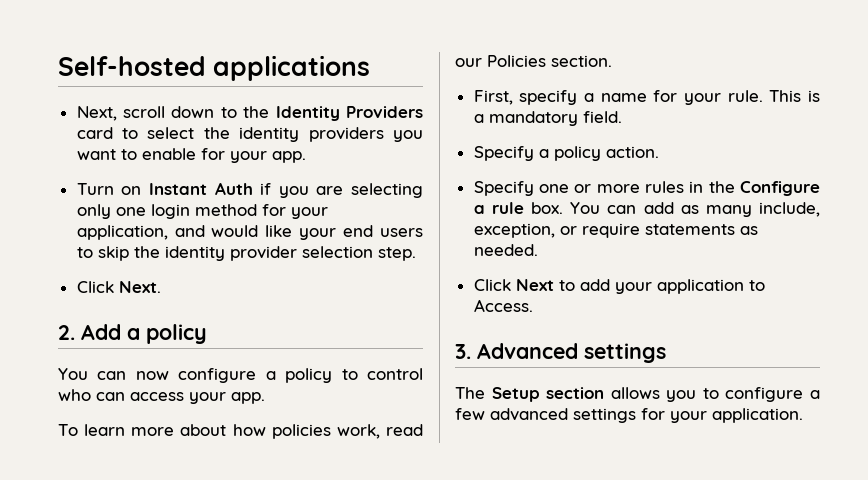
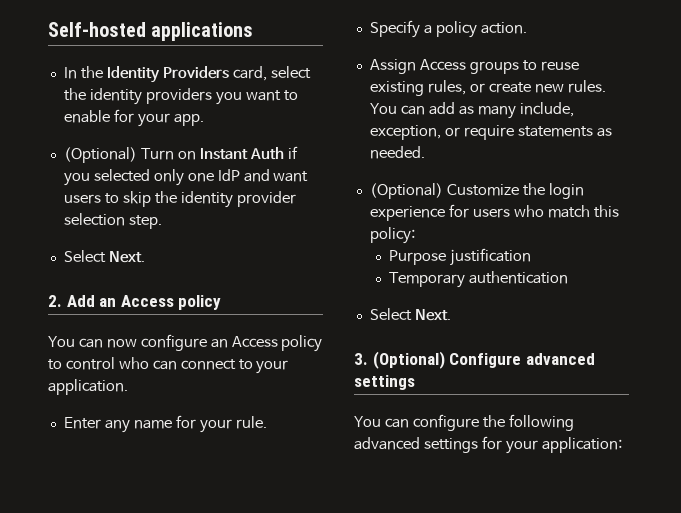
- Next, scroll down to the Identity Providers card to select the identity providers you want to enable for your app.
+ In the Identity Providers card, select the identity providers you want to enable for your app.
- Turn on Instant Auth if you are selecting only one login method for your application, and would like your end users to skip the identity provider selection step.
- Click Next.
+ (Optional) Turn on Instant Auth if you selected only one IdP and want users to skip the identity provider selection step.
+ Select Next.
- 2. Add a policy
+ 2. Add an Access policy
- You can now configure a policy to control who can access your app.
- To learn more about how policies work, read our Policies section.
- First, specify a name for your rule. This is a mandatory field.
+ You can now configure an Access policy to control who can connect to your application.
+ Enter any name for your rule.
- Specify one or more rules in the Configure a rule box.
+ Assign Access groups to reuse existing rules, or create new rules.
- Click Next to add your application to Access.
- 3. Advanced settings
- The Setup section allows you to configure a few advanced settings for your application.
+ (Optional) Customize the login experience for users who match this policy:
+ Purpose justification
+ Temporary authentication
+ Select Next.
+ 3. (Optional) Configure advanced settings
+ You can configure the following advanced settings for your application:

